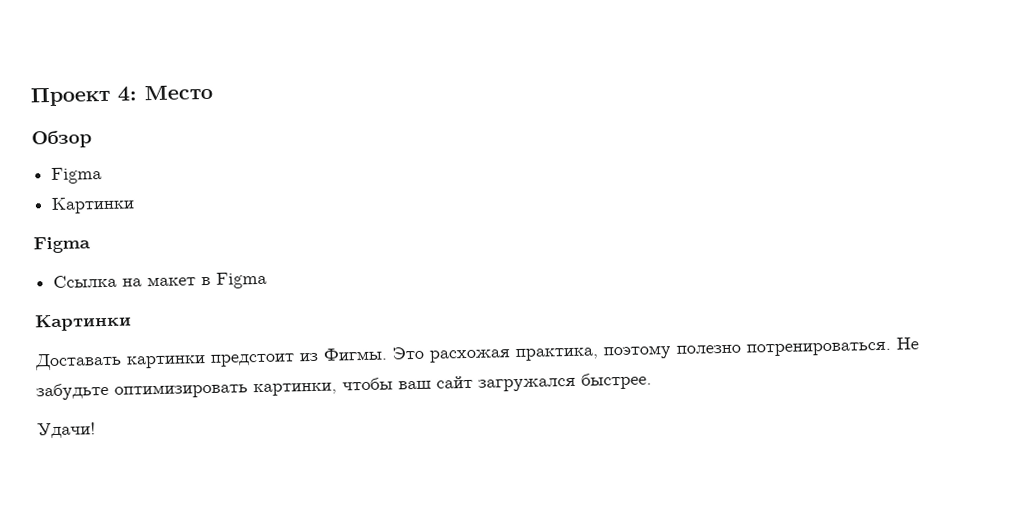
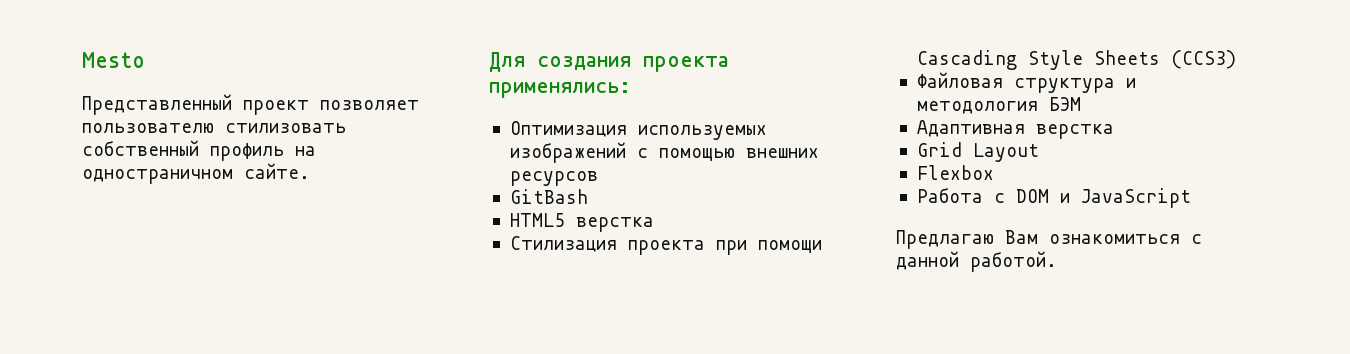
- Проект 4: Место
- Обзор
- Figma
- Картинки
- Figma
- Ссылка на макет в Figma
- Картинки
- Доставать картинки предстоит из Фигмы. Это расхожая практика, поэтому полезно потренироваться. Не забудьте оптимизировать картинки, чтобы ваш сайт загружался быстрее.
- Удачи!
+ Mesto
+ Представленный проект позволяет пользователю стилизовать собственный профиль на одностраничном сайте.
+ Для создания проекта применялись:
+ Оптимизация используемых изображений с помощью внешних ресурсов
+ GitBash
+ HTML5 верстка
+ Стилизация проекта при помощи Cascading Style Sheets (CCS3)
+ Файловая структура и методология БЭМ
+ Адаптивная верстка
+ Grid Layout
+ Flexbox
+ Работа с DOM и JavaScript
+ Предлагаю Вам ознакомиться с данной работой.

